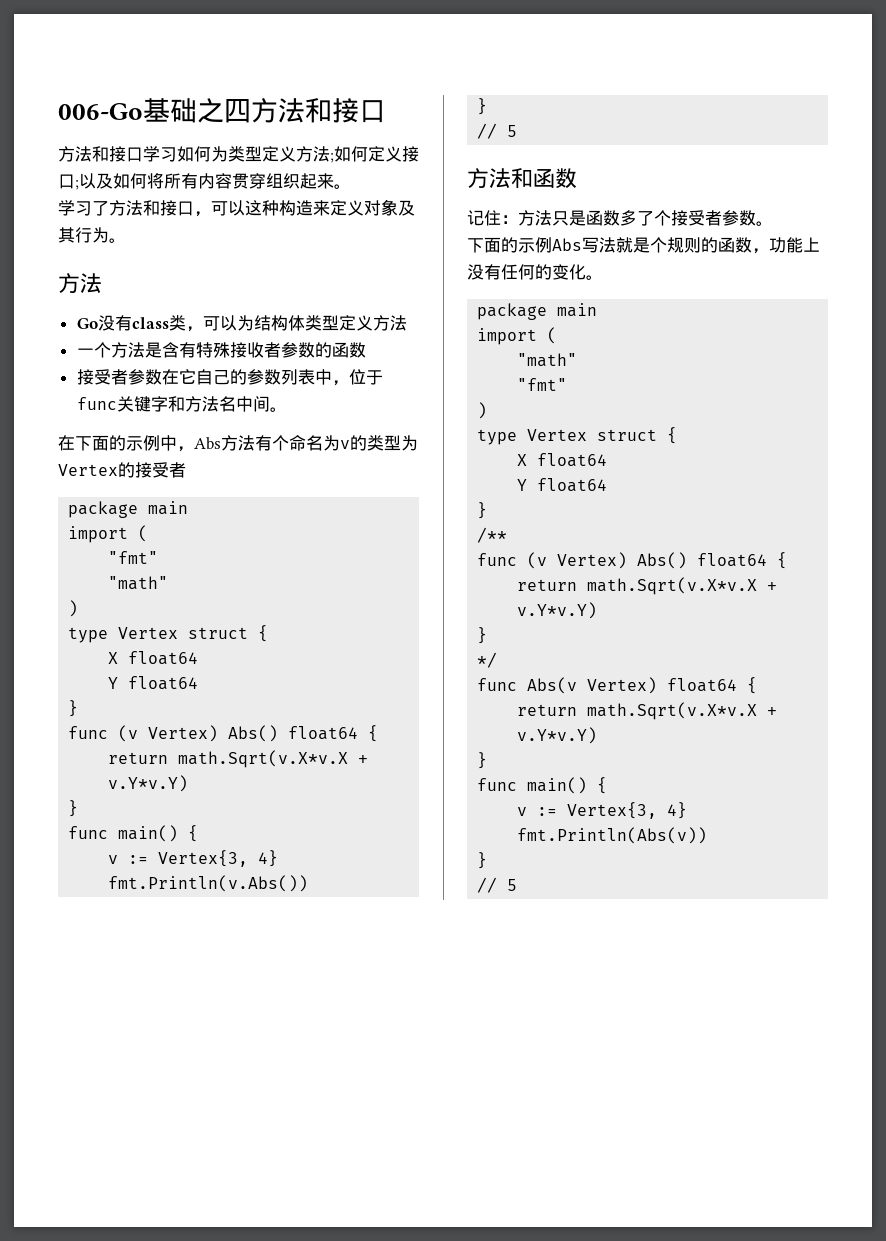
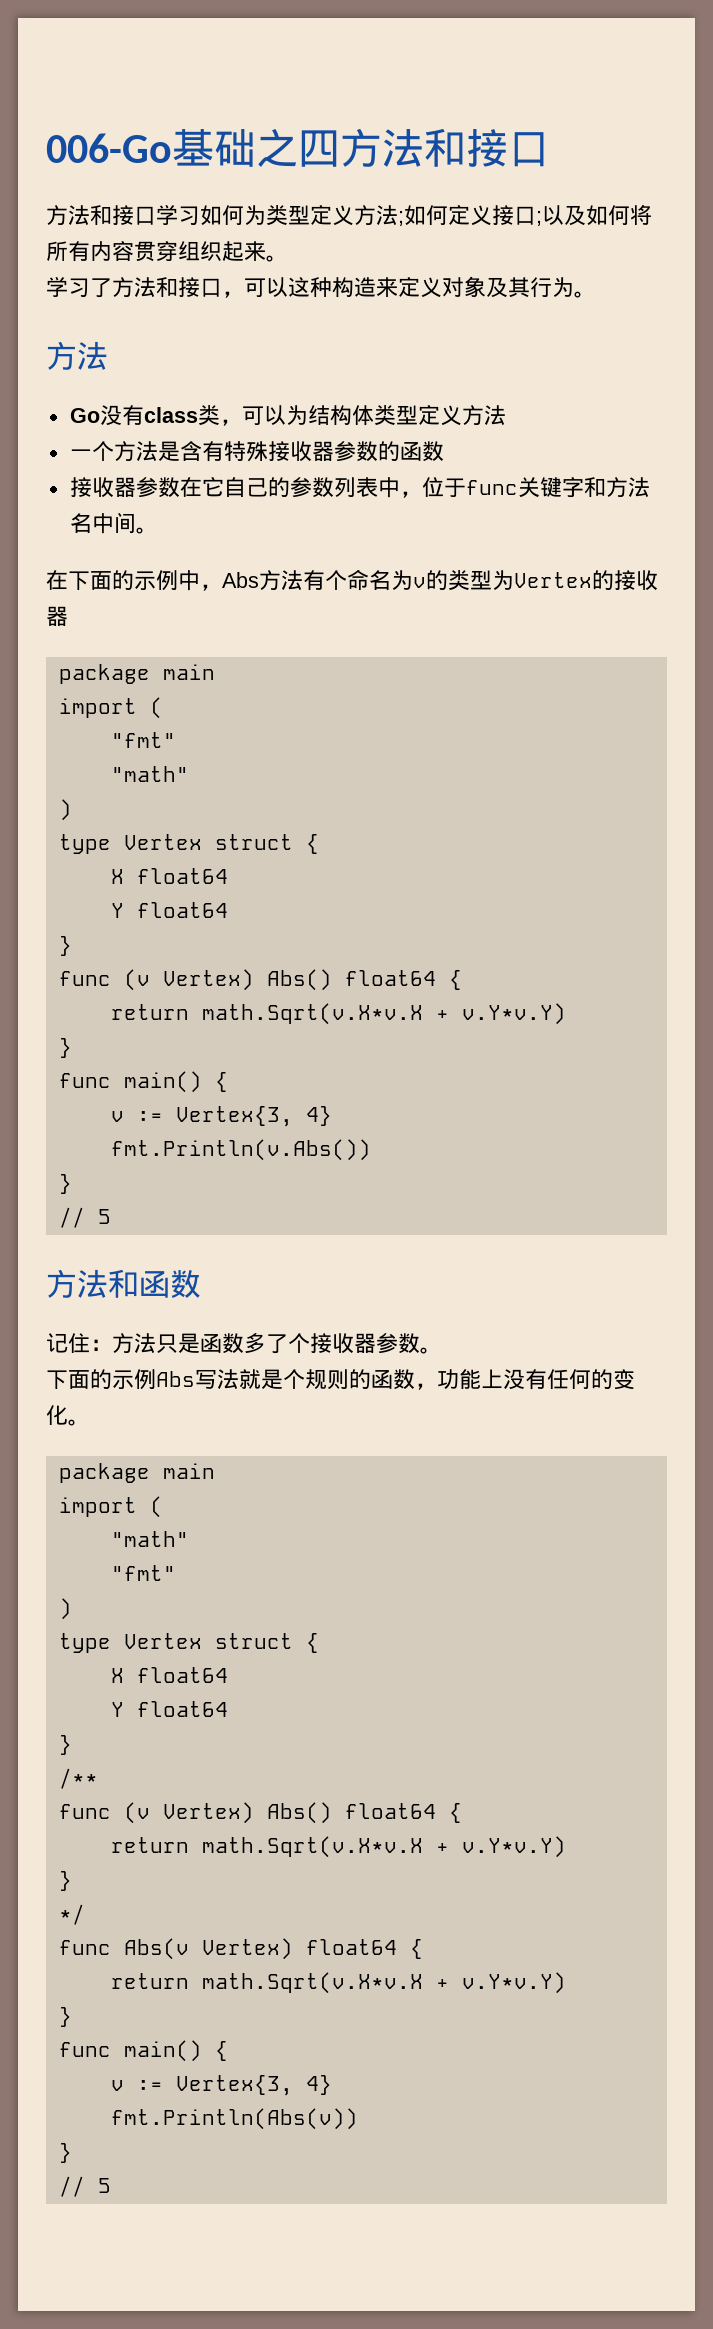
- 一个方法是含有特殊接收者参数的函数
+ 一个方法是含有特殊接收器参数的函数
- 接受者参数在它自己的参数列表中，位于func关键字和方法名中间。
+ 接收器参数在它自己的参数列表中，位于func关键字和方法名中间。
- 在下面的示例中，Abs方法有个命名为v的类型为Vertex的接受者
+ 在下面的示例中，Abs方法有个命名为v的类型为Vertex的接收器
- 记住：方法只是函数多了个接受者参数。
+ 记住：方法只是函数多了个接收器参数。

